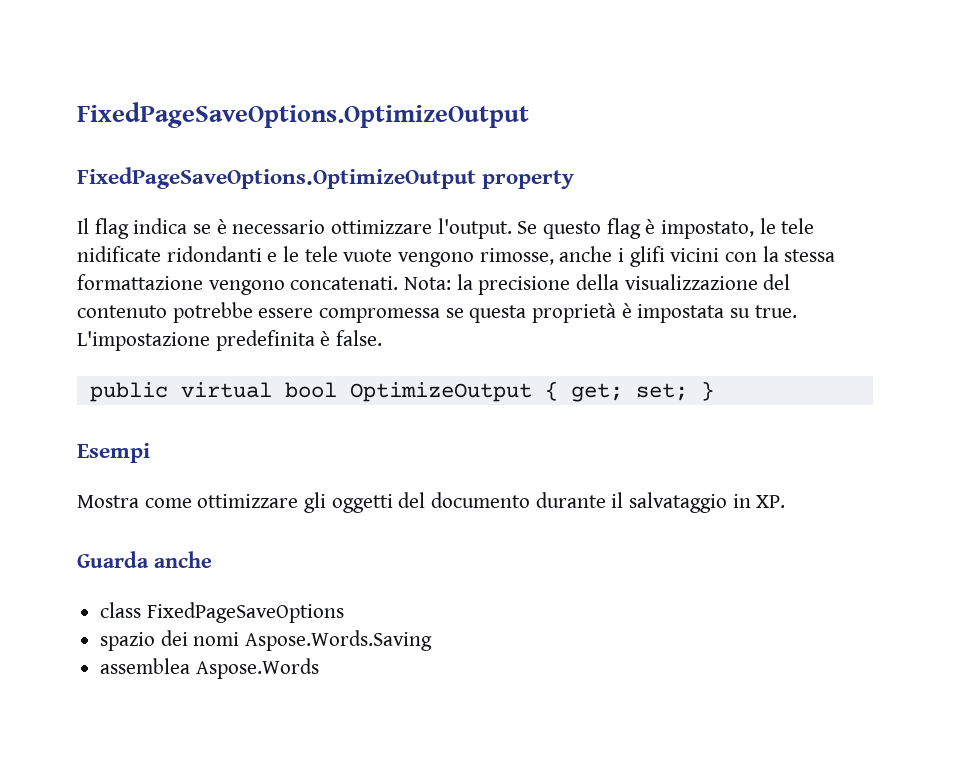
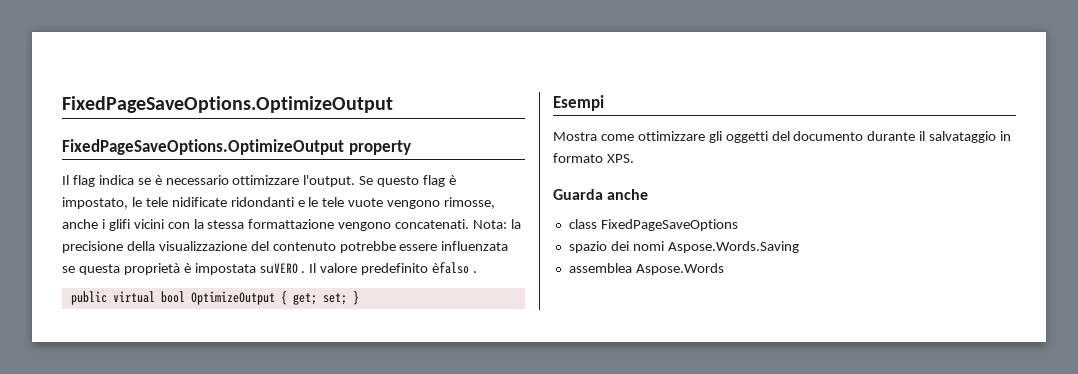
- Nota: la precisione della visualizzazione del contenuto potrebbe essere compromessa se questa proprietà è impostata su true. L'impostazione predefinita è false.
+ Nota: la precisione della visualizzazione del contenuto potrebbe essere influenzata se questa proprietà è impostata suVERO . Il valore predefinito èfalso .
- Mostra come ottimizzare gli oggetti del documento durante il salvataggio in XP.
+ Mostra come ottimizzare gli oggetti del documento durante il salvataggio in formato XPS.

